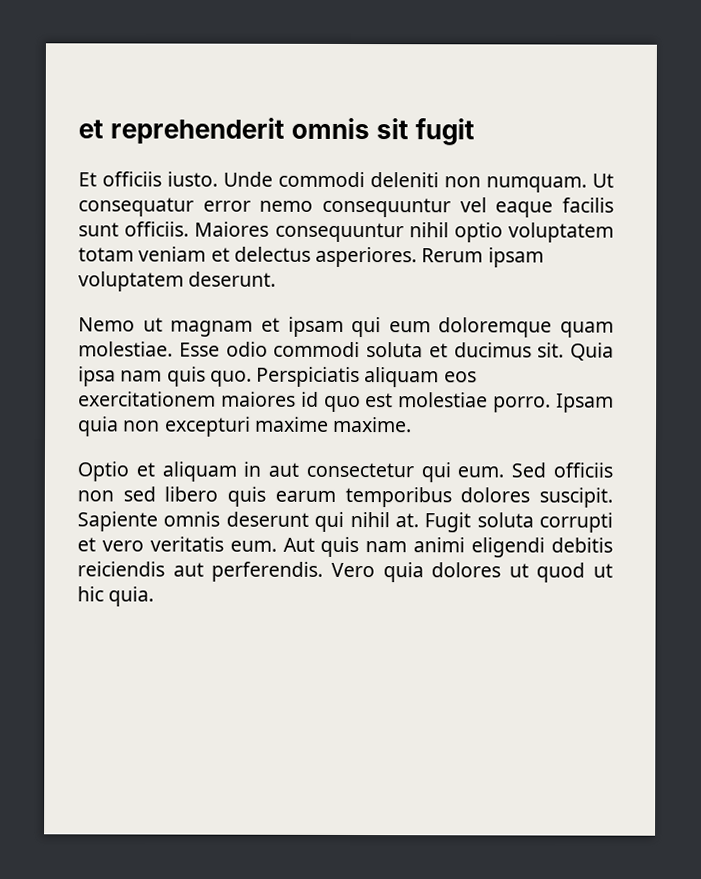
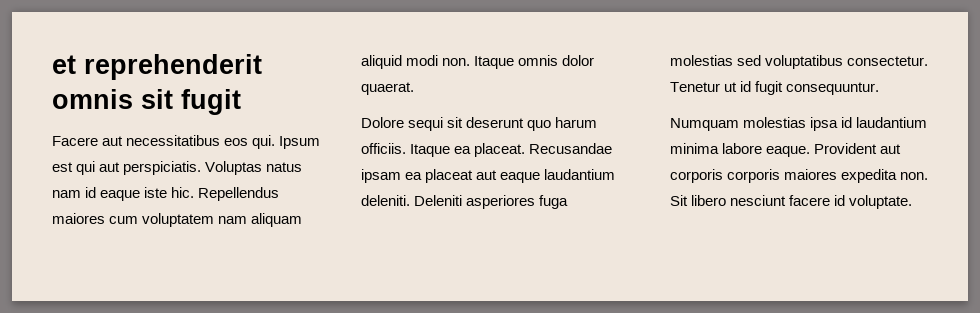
- Et officiis iusto. Unde commodi deleniti non numquam. Ut consequatur error nemo consequuntur vel eaque facilis sunt officiis. Maiores consequuntur nihil optio voluptatem totam veniam et delectus asperiores. Rerum ipsam voluptatem deserunt.
- Nemo ut magnam et ipsam qui eum doloremque quam molestiae. Esse odio commodi soluta et ducimus sit. Quia ipsa nam quis quo. Perspiciatis aliquam eos exercitationem maiores id quo est molestiae porro. Ipsam quia non excepturi maxime maxime.
- Optio et aliquam in aut consectetur qui eum. Sed officiis non sed libero quis earum temporibus dolores suscipit. Sapiente omnis deserunt qui nihil at. Fugit soluta corrupti et vero veritatis eum. Aut quis nam animi eligendi debitis reiciendis aut perferendis. Vero quia dolores ut quod ut hic quia.
+ Facere aut necessitatibus eos qui. Ipsum est qui aut perspiciatis. Voluptas natus nam id eaque iste hic. Repellendus maiores cum voluptatem nam aliquam aliquid modi non. Itaque omnis dolor quaerat.
+ Dolore sequi sit deserunt quo harum officiis. Itaque ea placeat. Recusandae ipsam ea placeat aut eaque laudantium deleniti. Deleniti asperiores fuga molestias sed voluptatibus consectetur. Tenetur ut id fugit consequuntur.
+ Numquam molestias ipsa id laudantium minima labore eaque. Provident aut corporis corporis maiores expedita non. Sit libero nesciunt facere id voluptate.

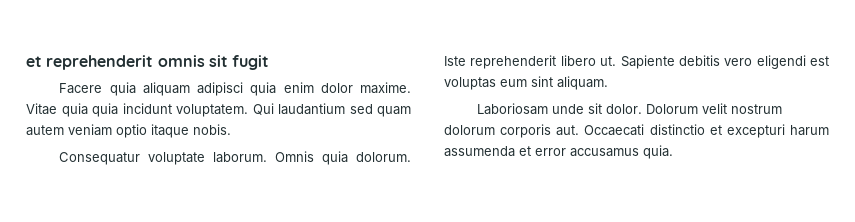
- Facere aut necessitatibus eos qui. Ipsum est qui aut perspiciatis. Voluptas natus nam id eaque iste hic. Repellendus maiores cum voluptatem nam aliquam aliquid modi non. Itaque omnis dolor quaerat.
- Dolore sequi sit deserunt quo harum officiis. Itaque ea placeat. Recusandae ipsam ea placeat aut eaque laudantium deleniti. Deleniti asperiores fuga molestias sed voluptatibus consectetur. Tenetur ut id fugit consequuntur.
- Numquam molestias ipsa id laudantium minima labore eaque. Provident aut corporis corporis maiores expedita non. Sit libero nesciunt facere id voluptate.
+ Facere quia aliquam adipisci quia enim dolor maxime. Vitae quia quia incidunt voluptatem. Qui laudantium sed quam autem veniam optio itaque nobis.
+ Consequatur voluptate laborum. Omnis quia dolorum. Iste reprehenderit libero ut. Sapiente debitis vero eligendi est voluptas eum sint aliquam.
+ Laboriosam unde sit dolor. Dolorum velit nostrum dolorum corporis aut. Occaecati distinctio et excepturi harum assumenda et error accusamus quia.

